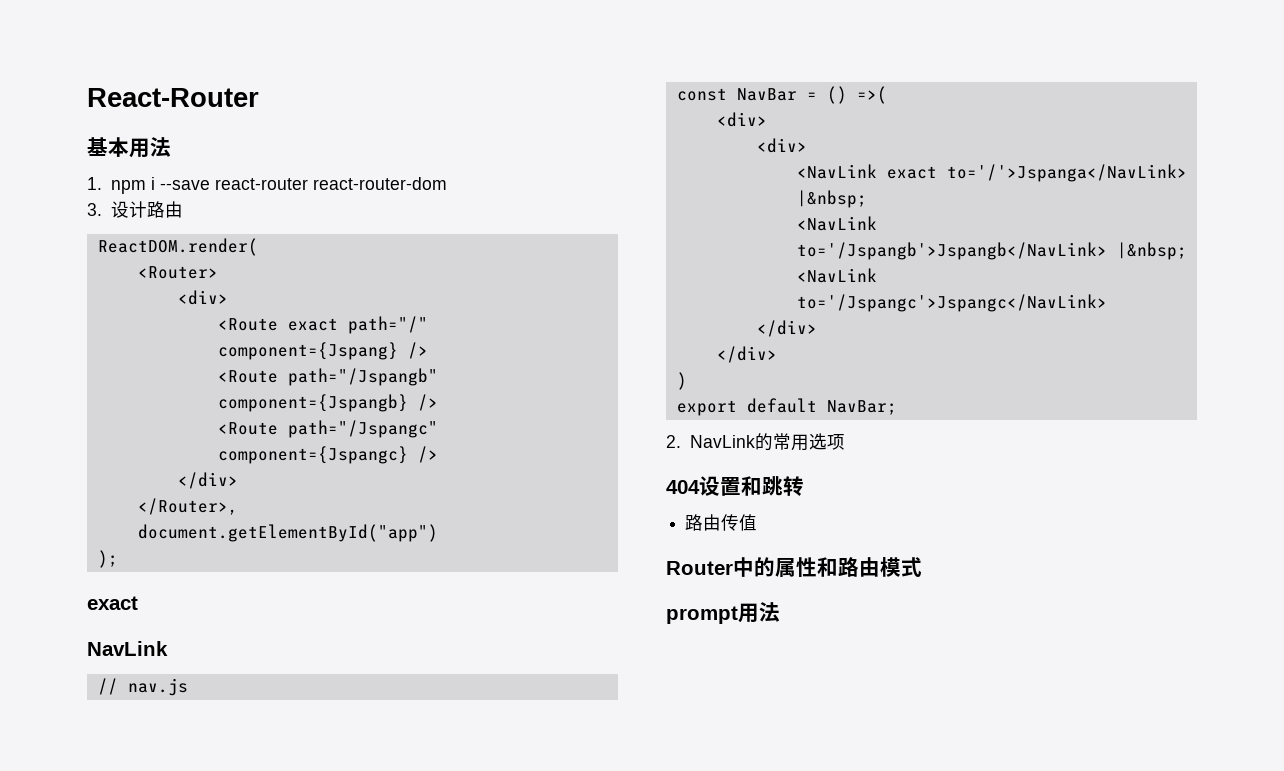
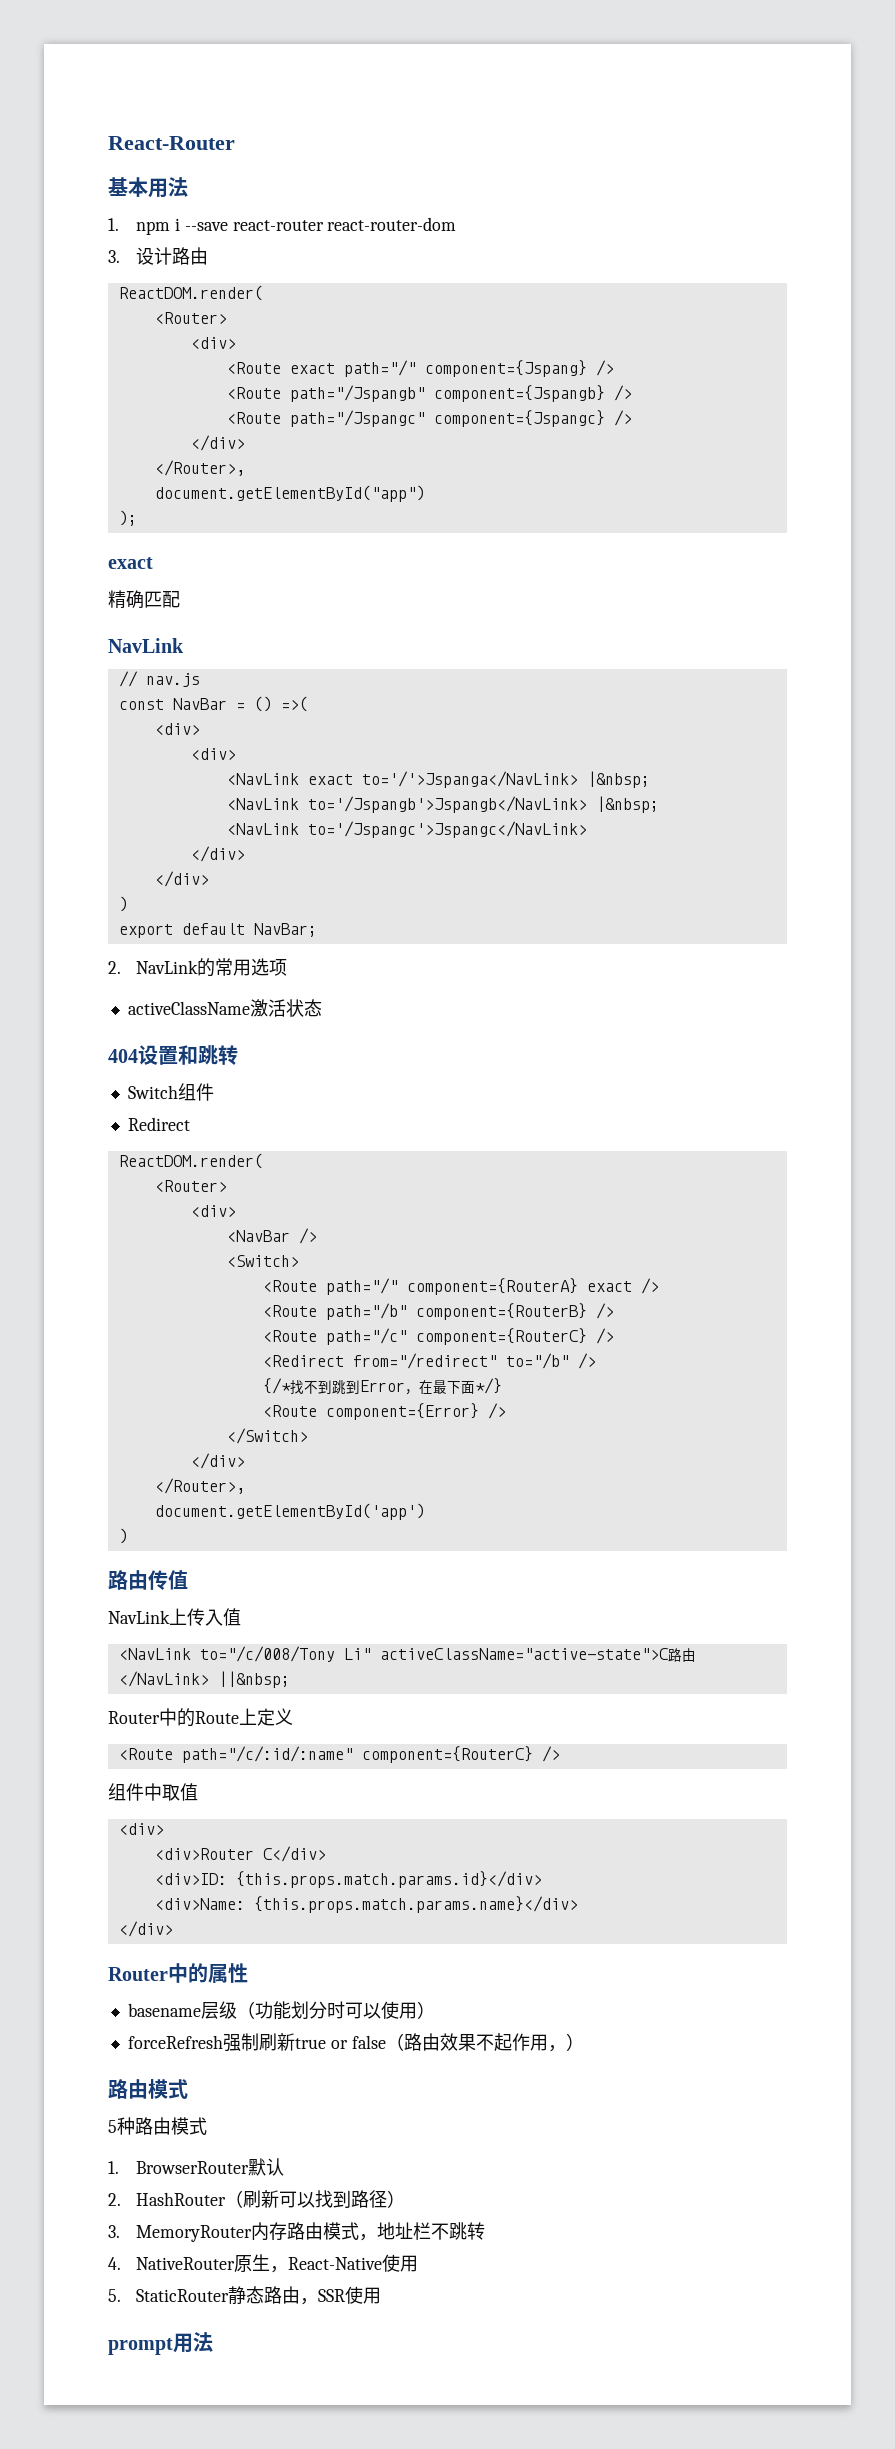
+ 精确匹配
+ activeClassName激活状态
+ Switch组件
+ Redirect
+ ReactDOM.render(
+ <Router>
+ <div>
+ <NavBar />
+ <Switch>
+ <Route path="/" component={RouterA} exact />
+ <Route path="/b" component={RouterB} />
+ <Route path="/c" component={RouterC} />
+ <Redirect from="/redirect" to="/b" />
+ {/*找不到跳到Error，在最下面*/}
+ <Route component={Error} />
+ </Switch>
+ </div>
+ </Router>,
+ document.getElementById('app')
+ )
  路由传值
- Router中的属性和路由模式
+ NavLink上传入值
+ <NavLink to="/c/008/Tony Li" activeClassName="active-state">C路由</NavLink> ||&nbsp;
+ Router中的Route上定义
+ <Route path="/c/:id/:name" component={RouterC} />
+ 组件中取值
+ <div>
+ <div>Router C</div>
+ <div>ID: {this.props.match.params.id}</div>
+ <div>Name: {this.props.match.params.name}</div>
+ </div>
+ Router中的属性
+ basename层级（功能划分时可以使用）
+ forceRefresh强制刷新true or false（路由效果不起作用，）
+ 路由模式
+ 5种路由模式
+ 1. BrowserRouter默认
+ 2. HashRouter（刷新可以找到路径）
+ 3. MemoryRouter内存路由模式，地址栏不跳转
+ 4. NativeRouter原生，React-Native使用
+ 5. StaticRouter静态路由，SSR使用

